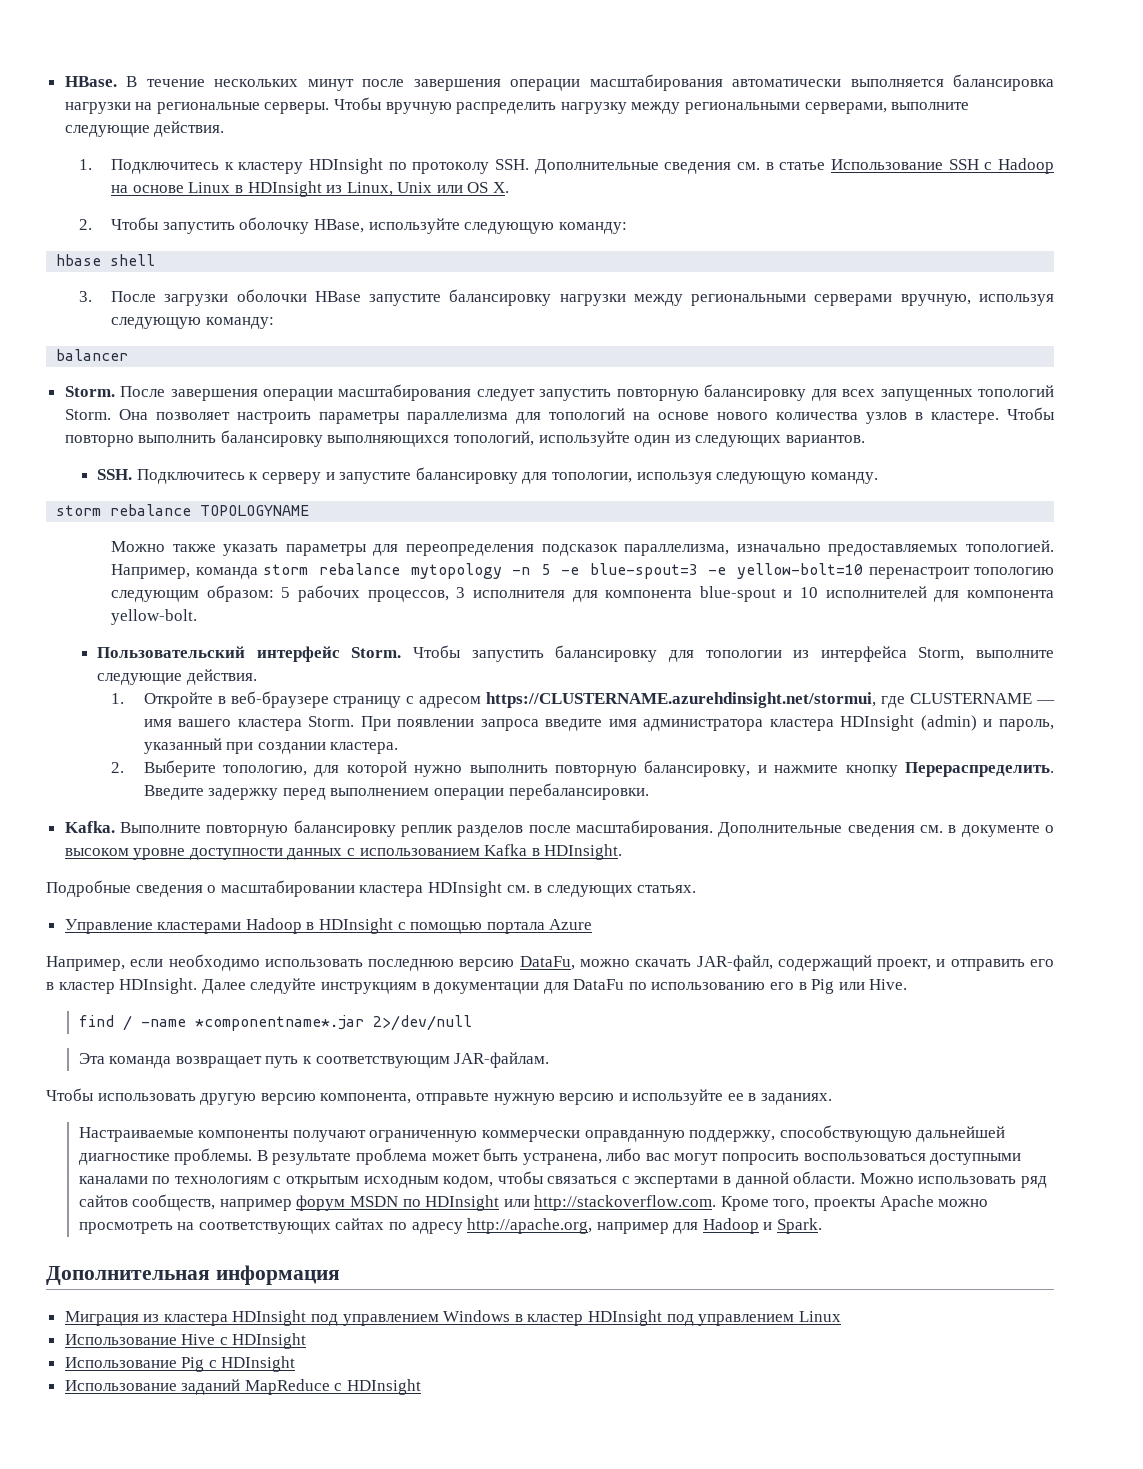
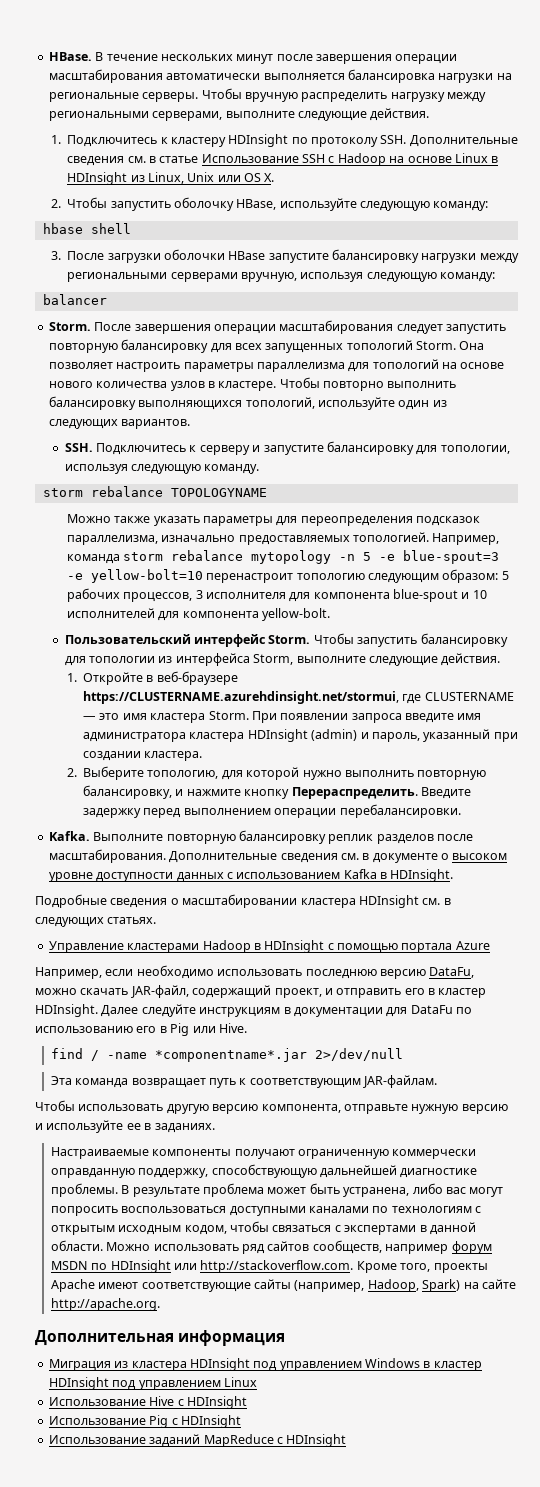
- 1. Откройте в веб-браузере страницу с адресом https://CLUSTERNAME.azurehdinsight.net/stormui, где CLUSTERNAME — имя вашего кластера Storm.
+ 1. Откройте в веб-браузере https://CLUSTERNAME.azurehdinsight.net/stormui, где CLUSTERNAME — это имя кластера Storm.
- Можно использовать ряд сайтов сообществ, например форум MSDN по HDInsight или http://stackoverflow.com. Кроме того, проекты Apache можно просмотреть на соответствующих сайтах по адресу http://apache.org, например для Hadoop и Spark.
+ Можно использовать ряд сайтов сообществ, например форум MSDN по HDInsight или http://stackoverflow.com. Кроме того, проекты Apache имеют соответствующие сайты (например, Hadoop, Spark) на сайте http://apache.org.

